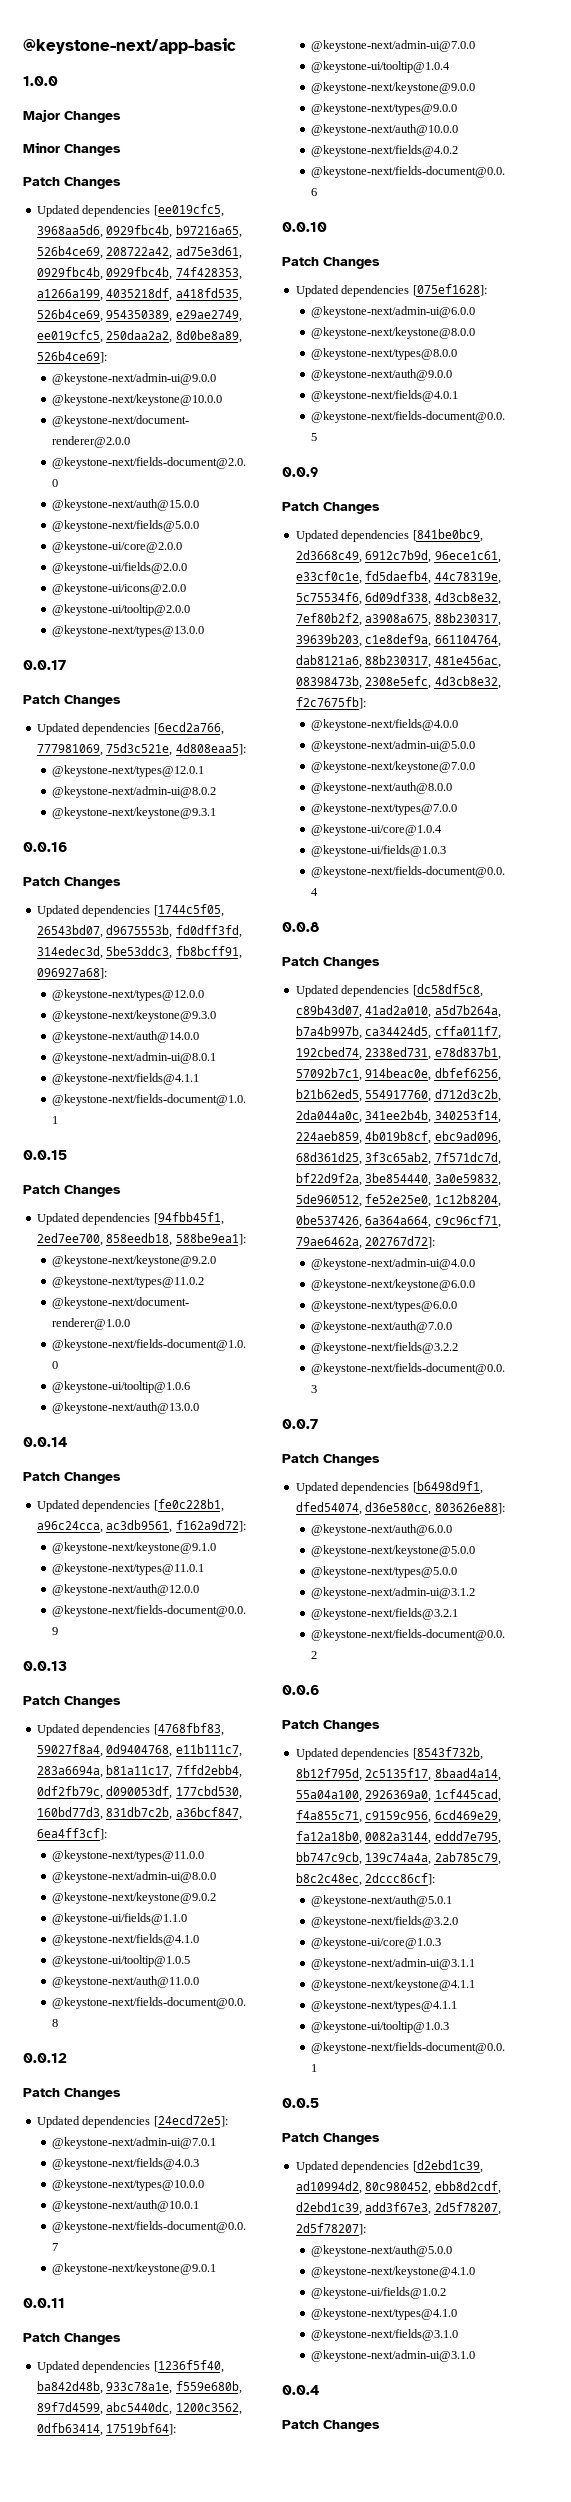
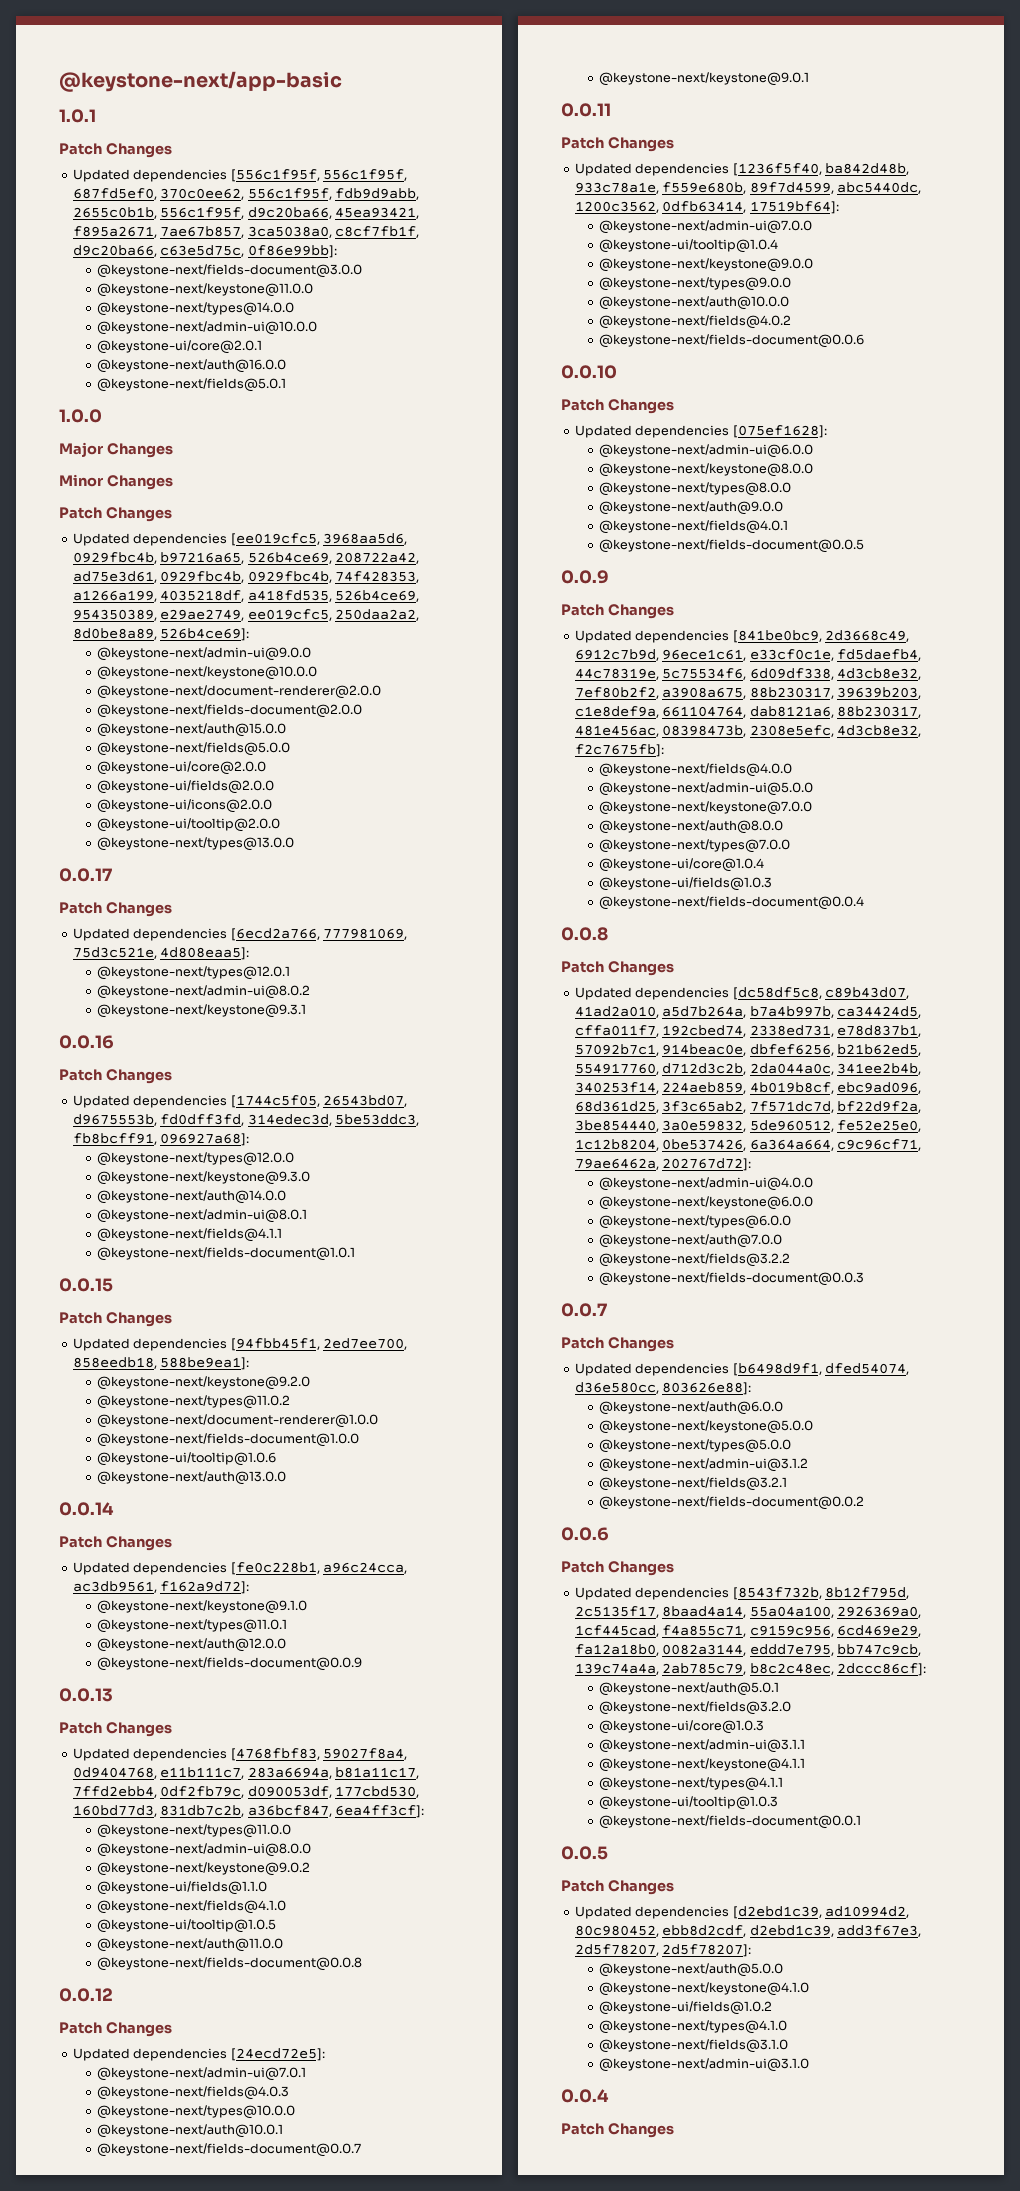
+ 1.0.1
+ Patch Changes
+ Updated dependencies [556c1f95f, 556c1f95f, 687fd5ef0, 370c0ee62, 556c1f95f, fdb9d9abb, 2655c0b1b, 556c1f95f, d9c20ba66, 45ea93421, f895a2671, 7ae67b857, 3ca5038a0, c8cf7fb1f, d9c20ba66, c63e5d75c, 0f86e99bb]:
+ @keystone-next/fields-document@3.0.0
+ @keystone-next/keystone@11.0.0
+ @keystone-next/types@14.0.0
+ @keystone-next/admin-ui@10.0.0
+ @keystone-ui/core@2.0.1
+ @keystone-next/auth@16.0.0
+ @keystone-next/fields@5.0.1

